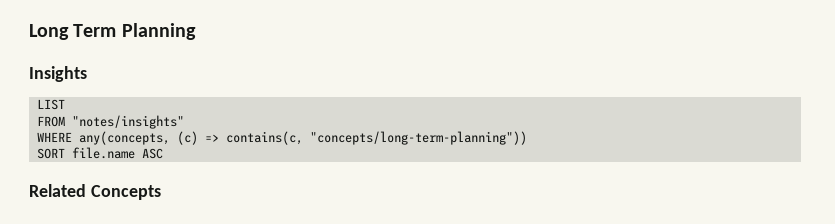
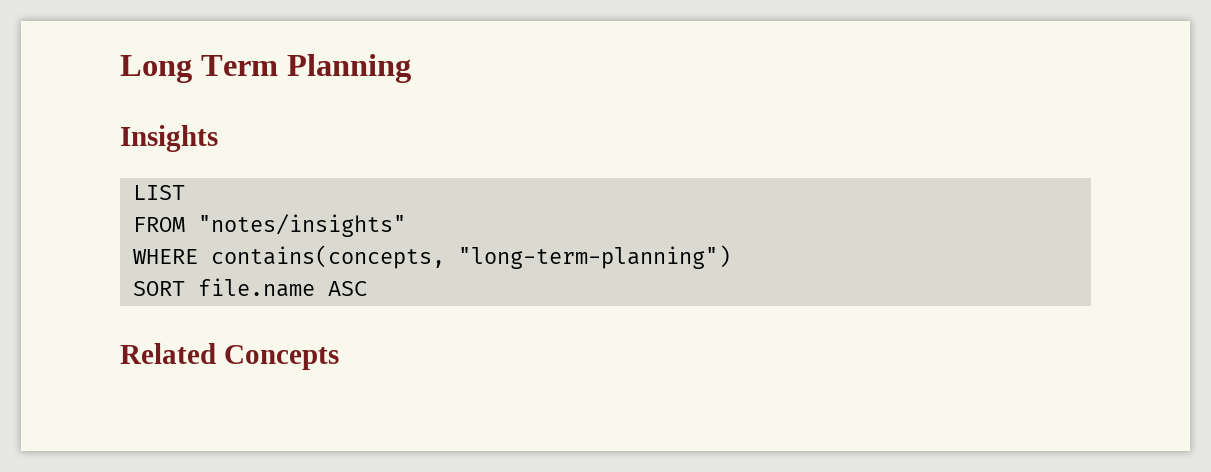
- WHERE any(concepts, (c) => contains(c, "concepts/long-term-planning"))
+ WHERE contains(concepts, "long-term-planning")

